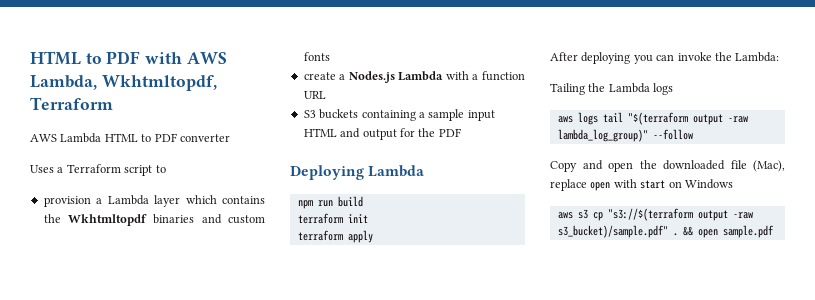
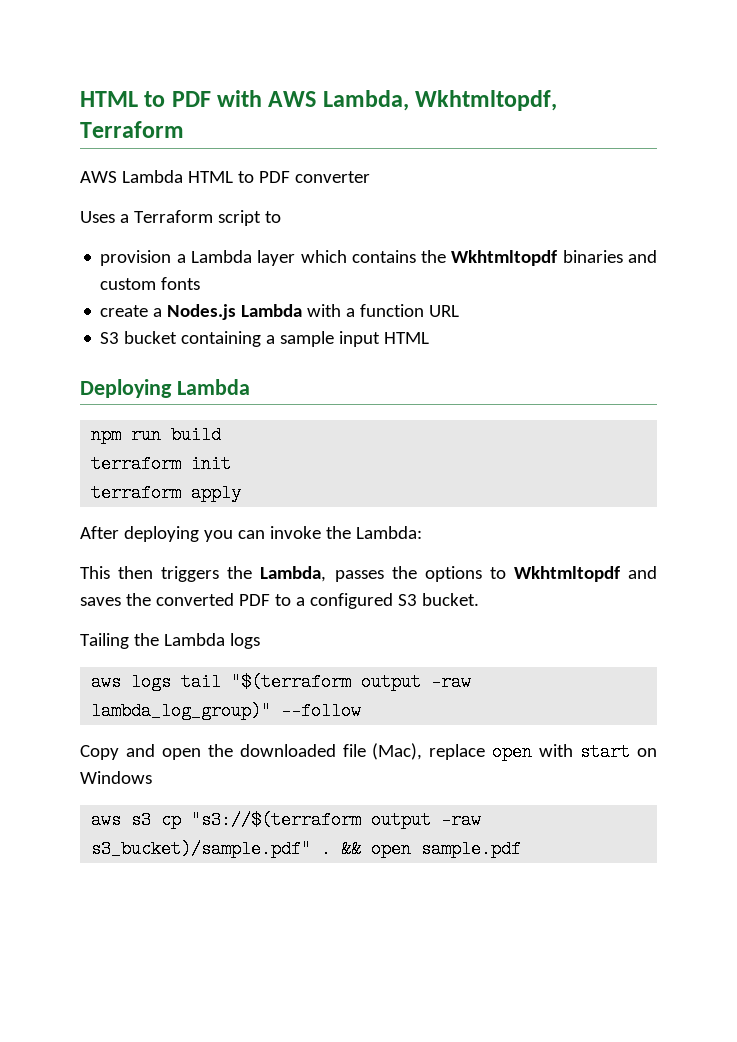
- S3 buckets containing a sample input HTML and output for the PDF
+ S3 bucket containing a sample input HTML
+ This then triggers the Lambda, passes the options to Wkhtmltopdf and saves the converted PDF to a configured S3 bucket.

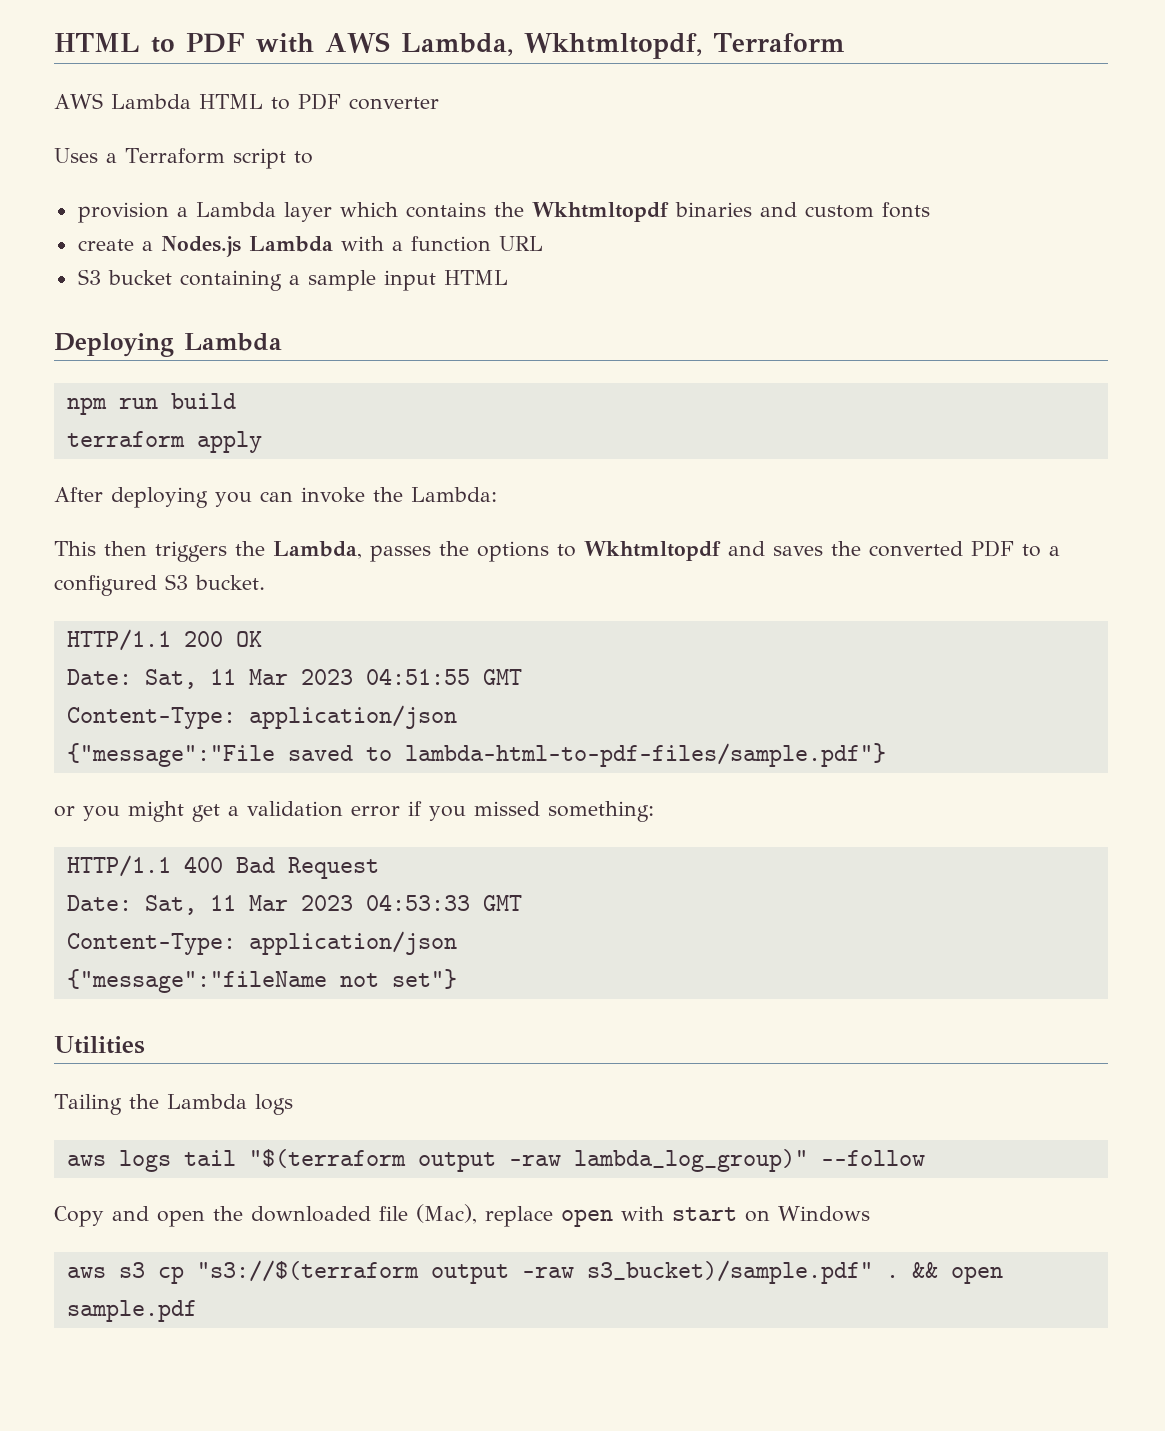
- terraform init
+ HTTP/1.1 200 OK
+ Date: Sat, 11 Mar 2023 04:51:55 GMT
+ Content-Type: application/json
+ {"message":"File saved to lambda-html-to-pdf-files/sample.pdf"}
+ or you might get a validation error if you missed something:
+ HTTP/1.1 400 Bad Request
+ Date: Sat, 11 Mar 2023 04:53:33 GMT
+ Content-Type: application/json
+ {"message":"fileName not set"}
+ Utilities

